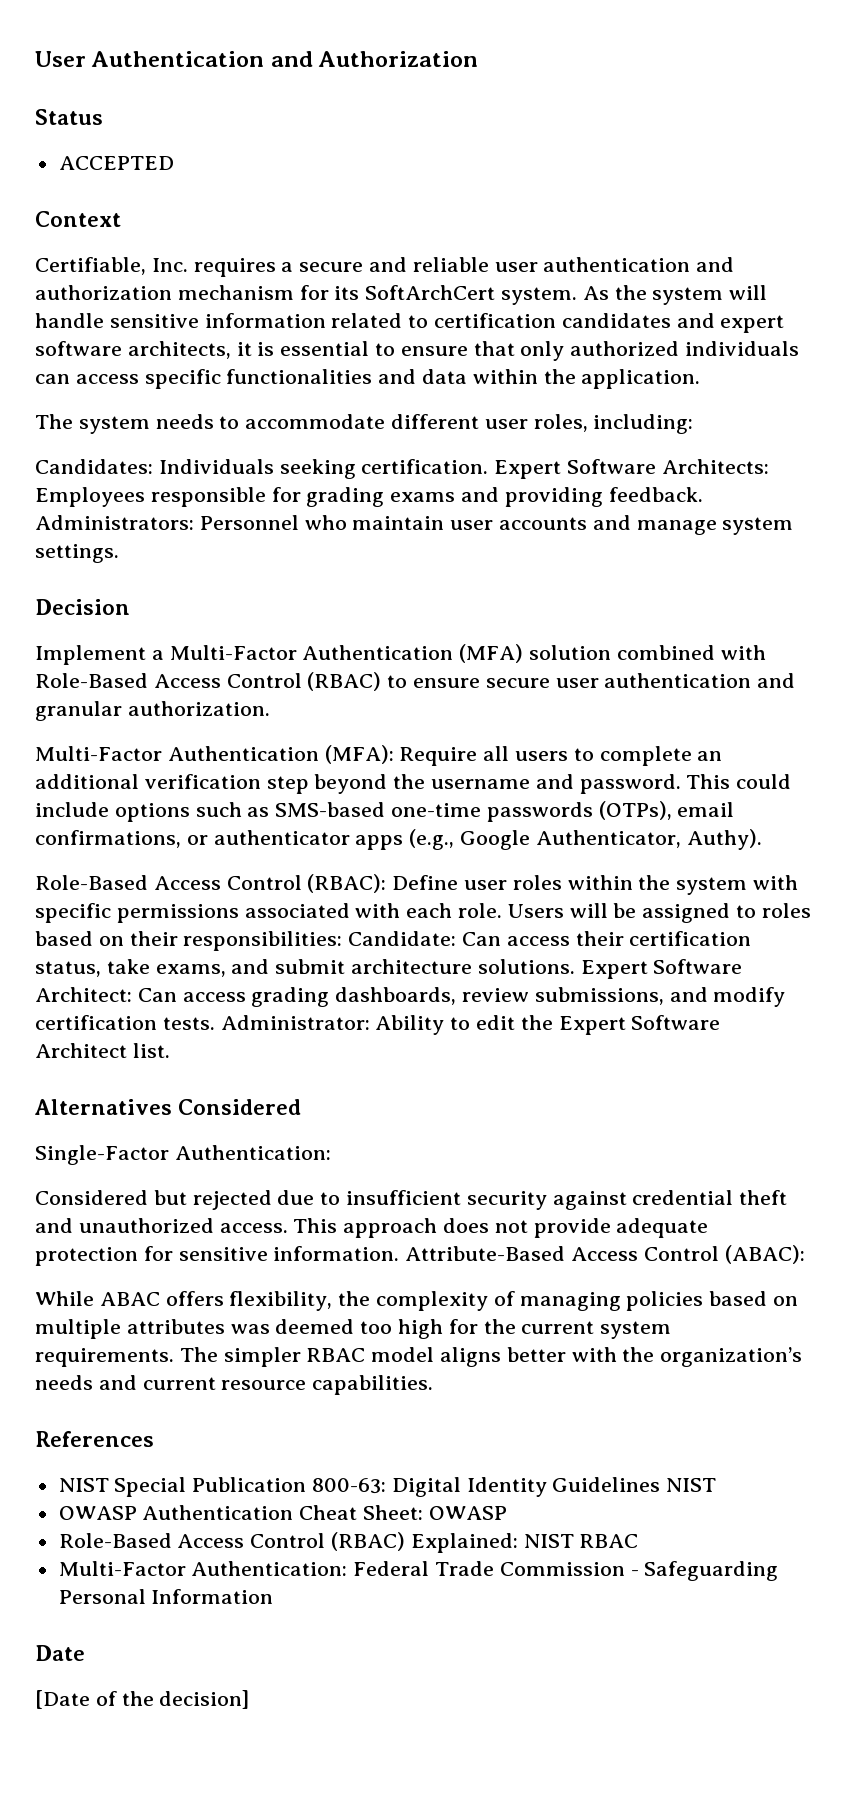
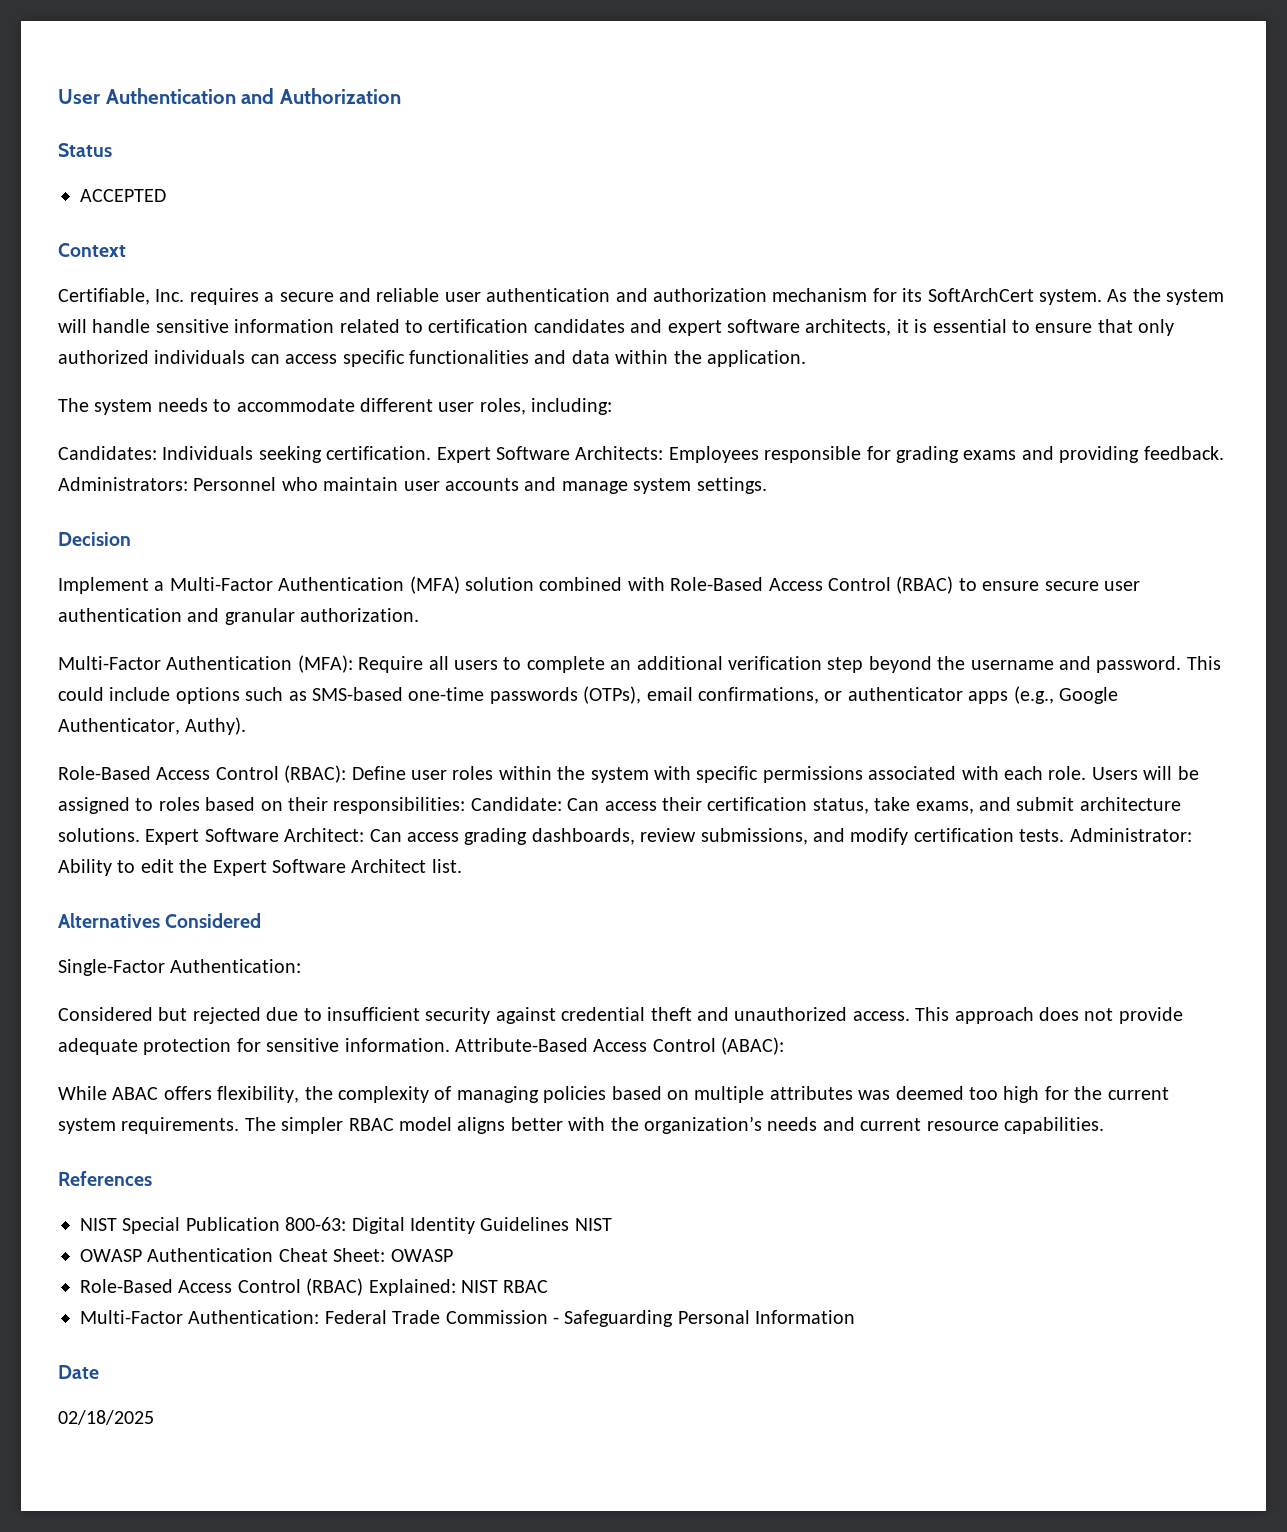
- [Date of the decision]
+ 02/18/2025

